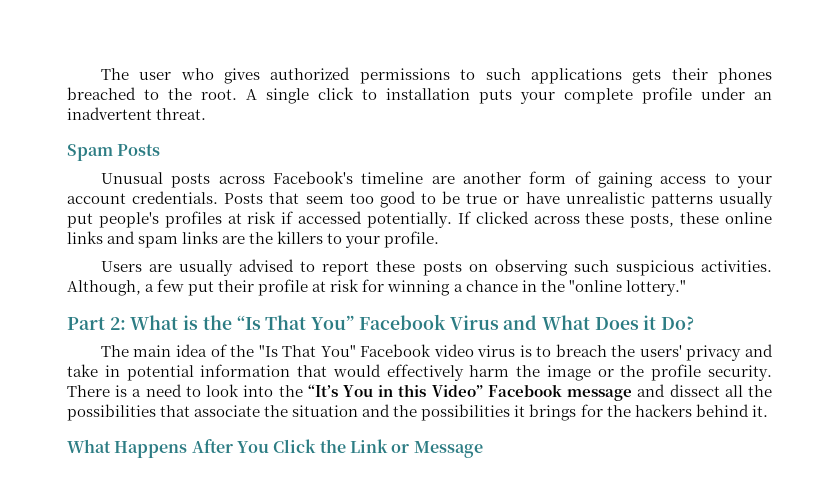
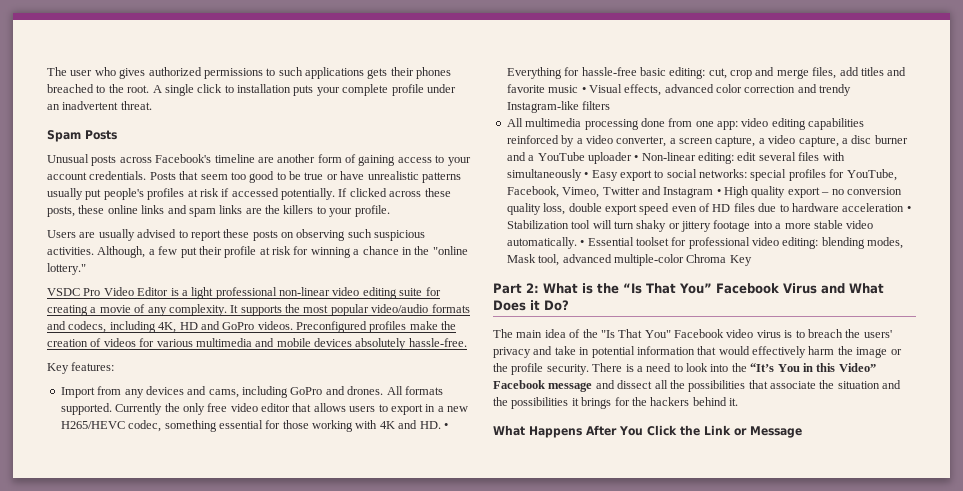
+ VSDC Pro Video Editor is a light professional non-linear video editing suite for creating a movie of any complexity. It supports the most popular video/audio formats and codecs, including 4K, HD and GoPro videos. Preconfigured profiles make the creation of videos for various multimedia and mobile devices absolutely hassle-free.
+ Key features:
+ Import from any devices and cams, including GoPro and drones. All formats supported. Сurrently the only free video editor that allows users to export in a new H265/HEVC codec, something essential for those working with 4K and HD. • Everything for hassle-free basic editing: cut, crop and merge files, add titles and favorite music • Visual effects, advanced color correction and trendy Instagram-like filters
+ All multimedia processing done from one app: video editing capabilities reinforced by a video converter, a screen capture, a video capture, a disc burner and a YouTube uploader • Non-linear editing: edit several files with simultaneously • Easy export to social networks: special profiles for YouTube, Facebook, Vimeo, Twitter and Instagram • High quality export – no conversion quality loss, double export speed even of HD files due to hardware acceleration • Stabilization tool will turn shaky or jittery footage into a more stable video automatically. • Essential toolset for professional video editing: blending modes, Mask tool, advanced multiple-color Chroma Key

